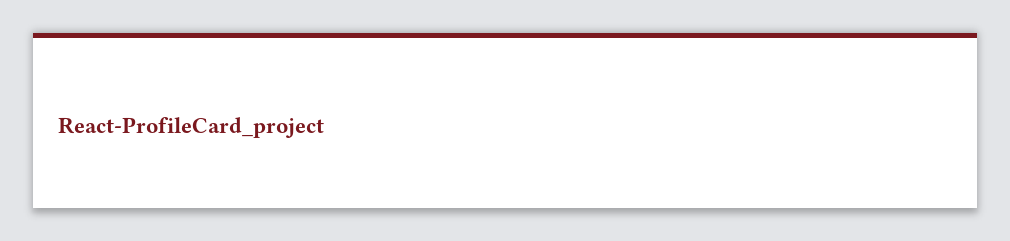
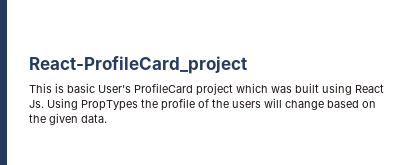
+ This is basic User's ProfileCard project which was built using React Js. Using PropTypes the profile of the users will change based on the given data.

